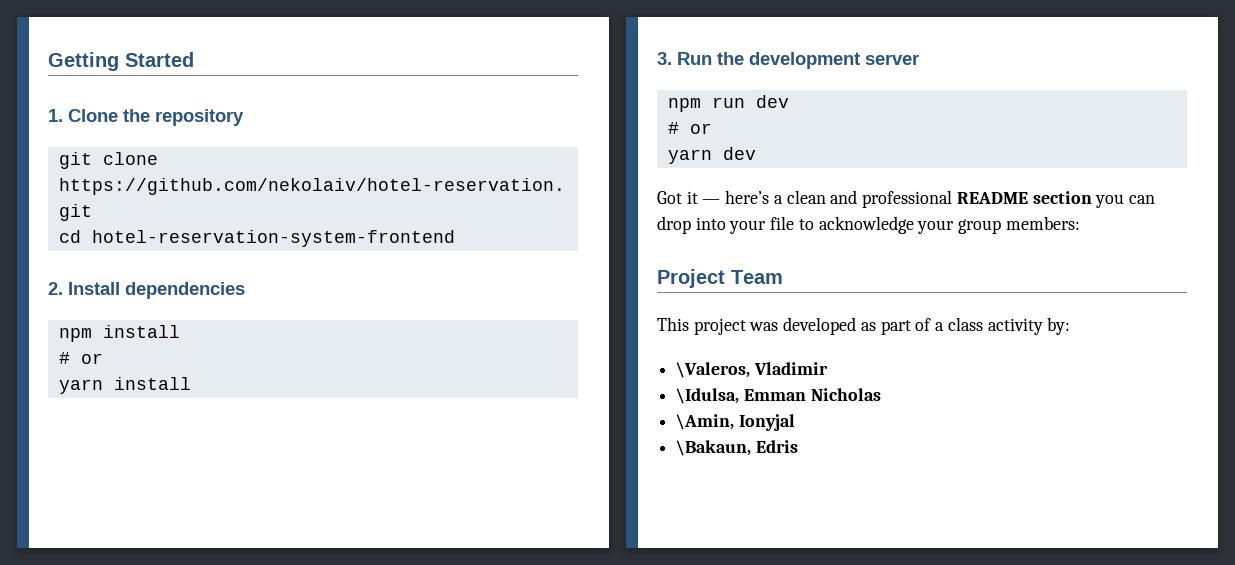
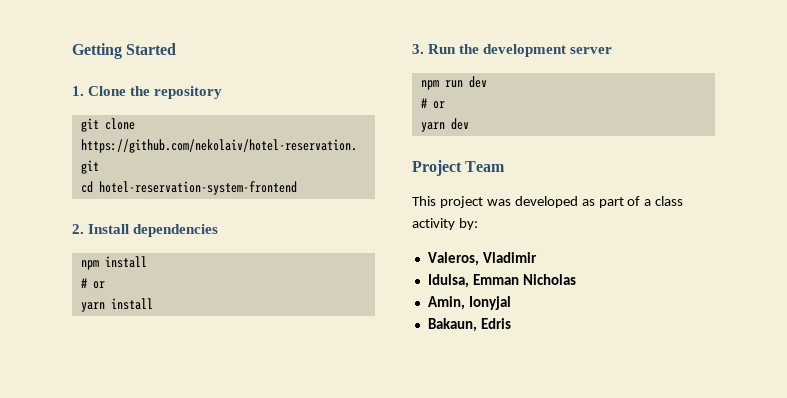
- Got it — here’s a clean and professional README section you can drop into your file to acknowledge your group members:
- \Valeros, Vladimir
+ Valeros, Vladimir
- \Idulsa, Emman Nicholas
+ Idulsa, Emman Nicholas
- \Amin, Ionyjal
+ Amin, Ionyjal
- \Bakaun, Edris
+ Bakaun, Edris

